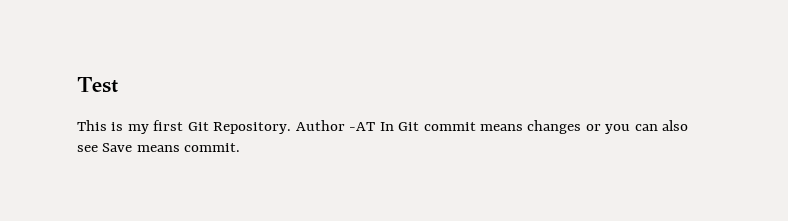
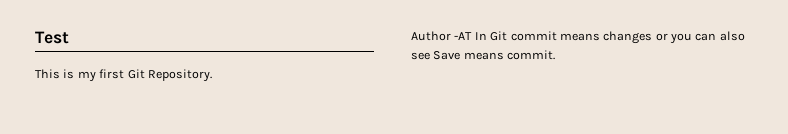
- This is my first Git Repository. Author -AT In Git commit means changes or you can also see Save means commit.
+ This is my first Git Repository.
+ Author -AT In Git commit means changes or you can also see Save means commit.

